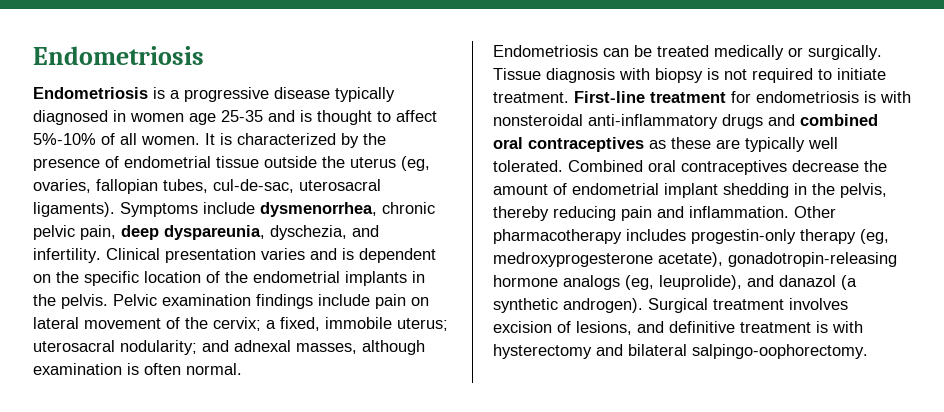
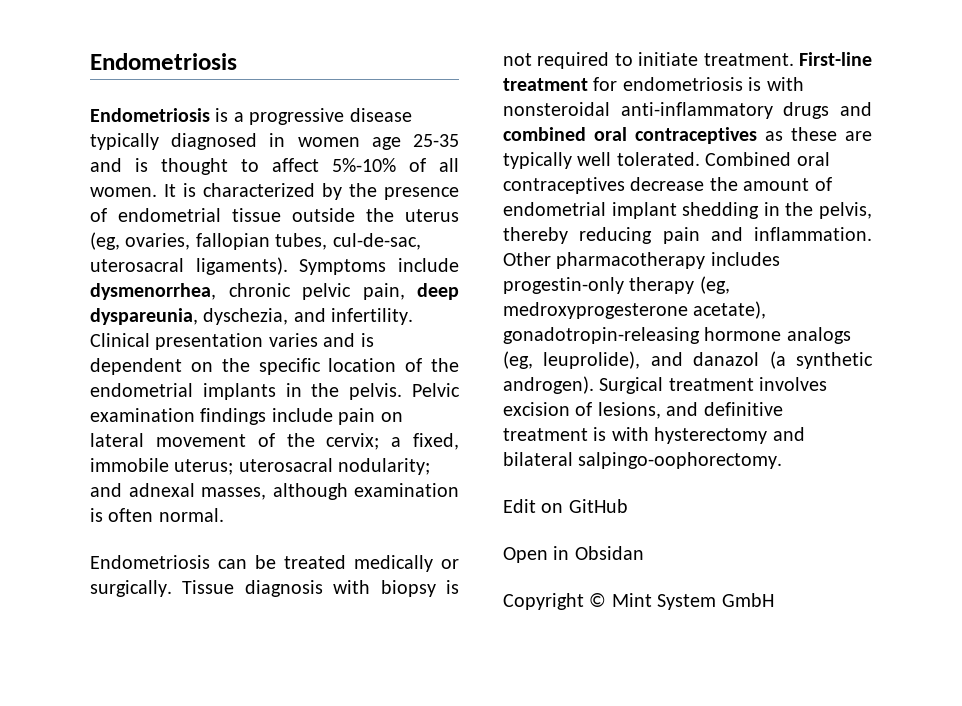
+ Edit on GitHub
+ Open in Obsidan
+ Copyright © Mint System GmbH

